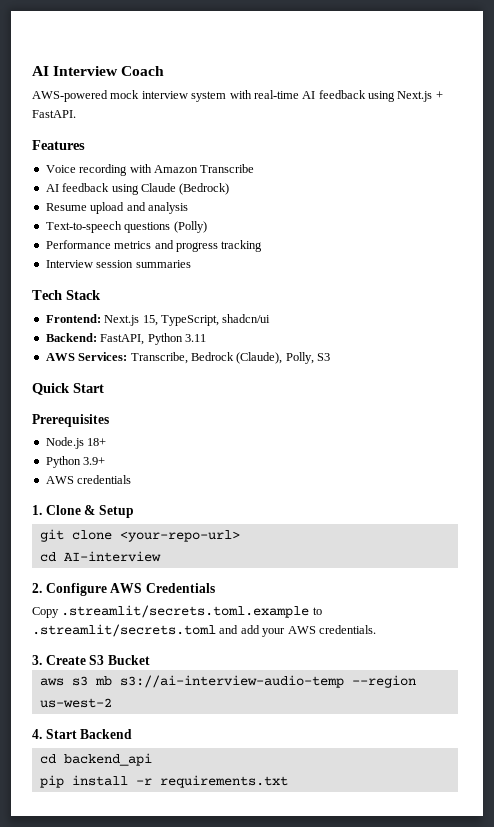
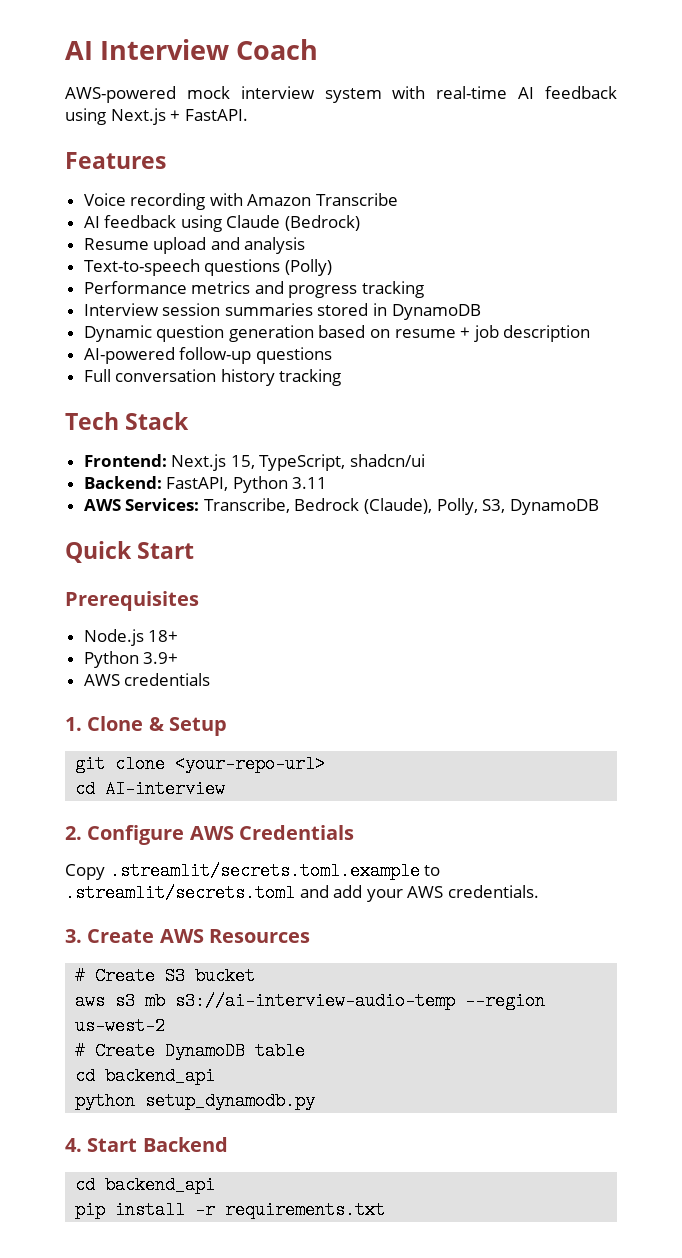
- Interview session summaries
+ Interview session summaries stored in DynamoDB
+ Dynamic question generation based on resume + job description
+ AI-powered follow-up questions
+ Full conversation history tracking
- AWS Services: Transcribe, Bedrock (Claude), Polly, S3
+ AWS Services: Transcribe, Bedrock (Claude), Polly, S3, DynamoDB
- 3. Create S3 Bucket
+ 3. Create AWS Resources
+ # Create S3 bucket
+ # Create DynamoDB table
+ cd backend_api
+ python setup_dynamodb.py

